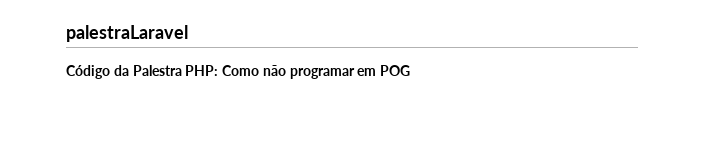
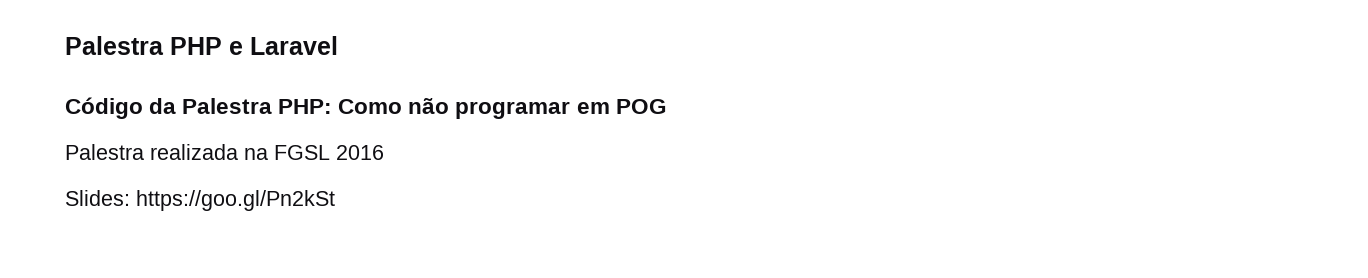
- palestraLaravel
+ Palestra PHP e Laravel
+ Palestra realizada na FGSL 2016
+ Slides: https://goo.gl/Pn2kSt

